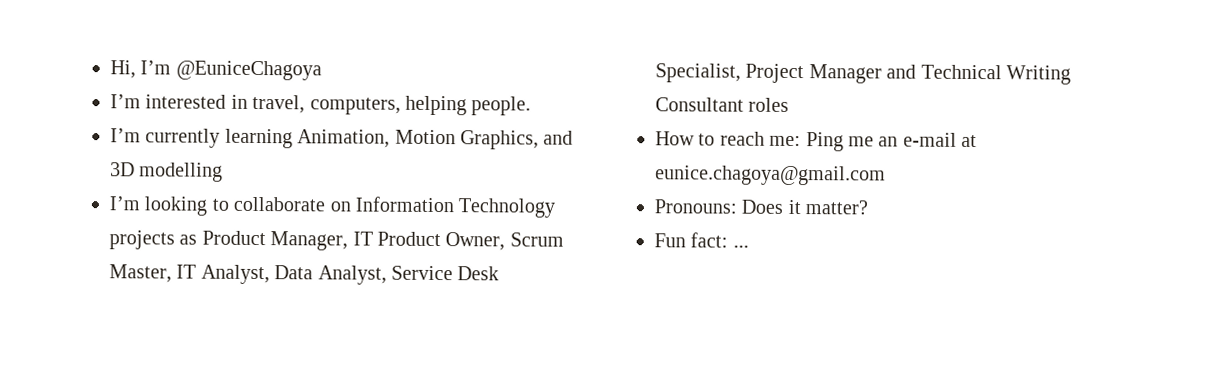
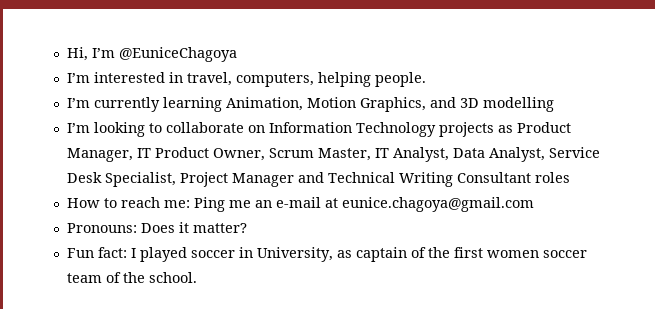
- Fun fact: ...
+ Fun fact: I played soccer in University, as captain of the first women soccer team of the school.

